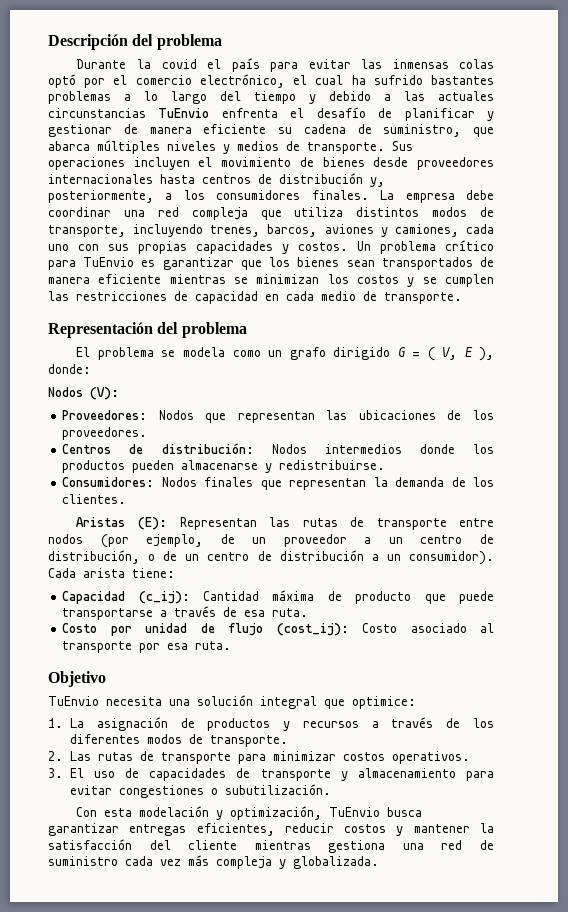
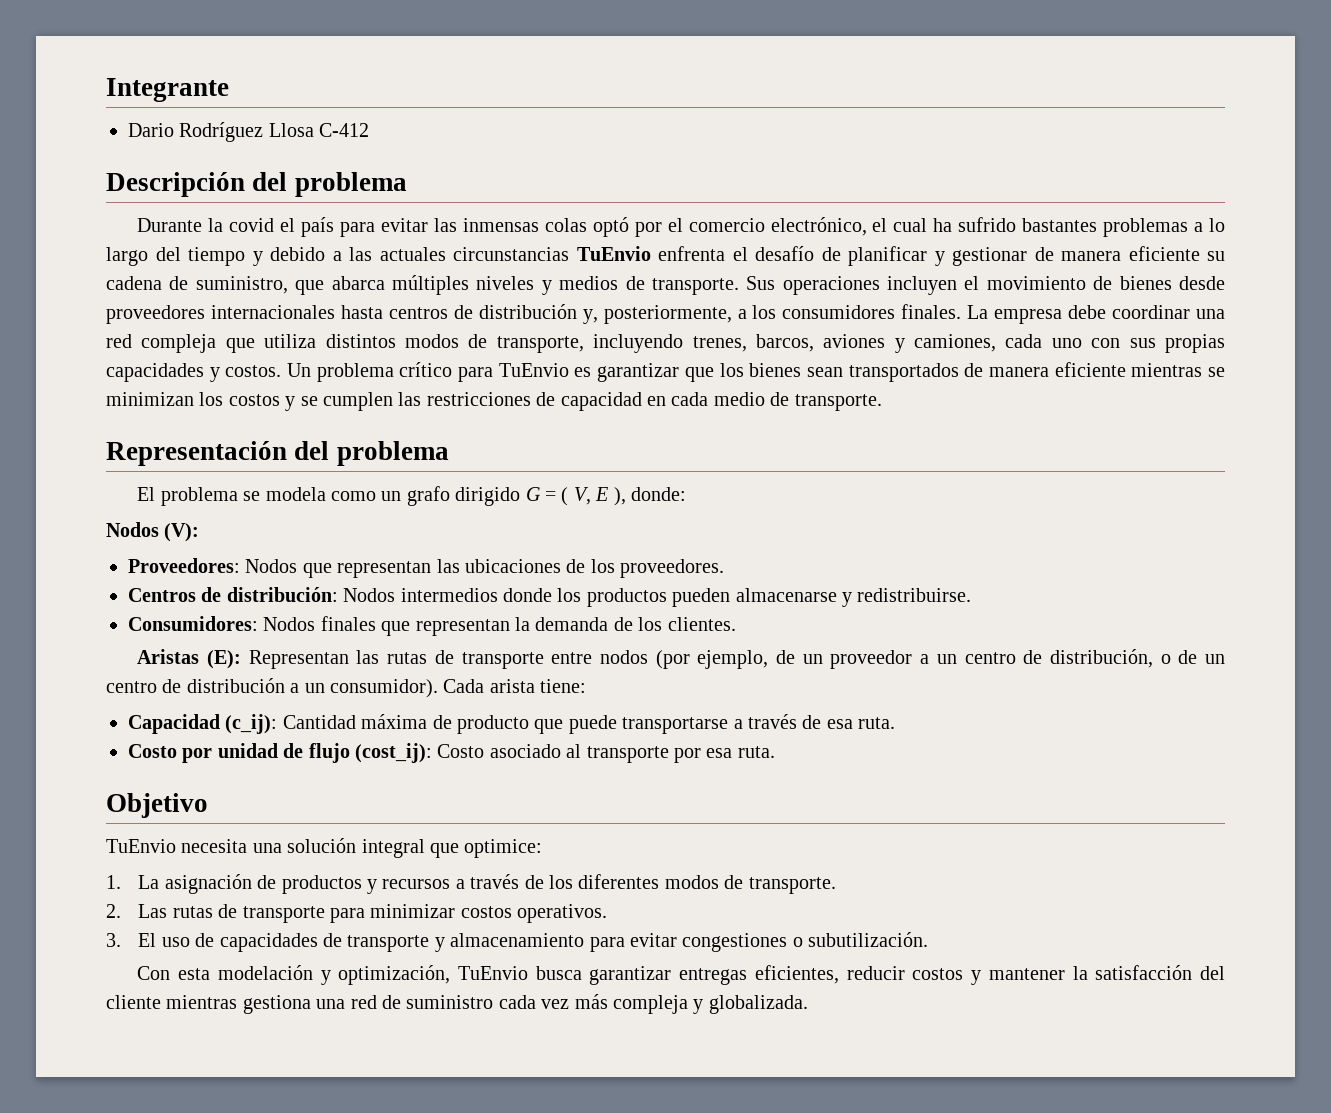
+ Integrante
+ Dario Rodríguez Llosa C-412

